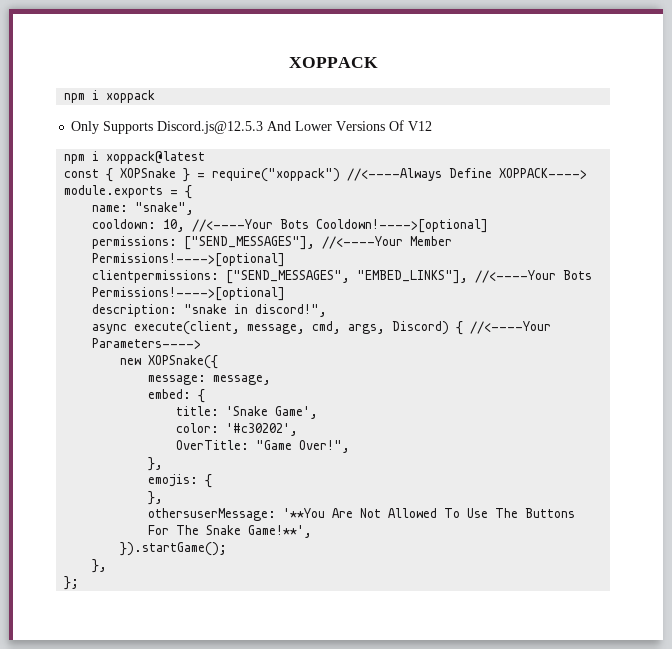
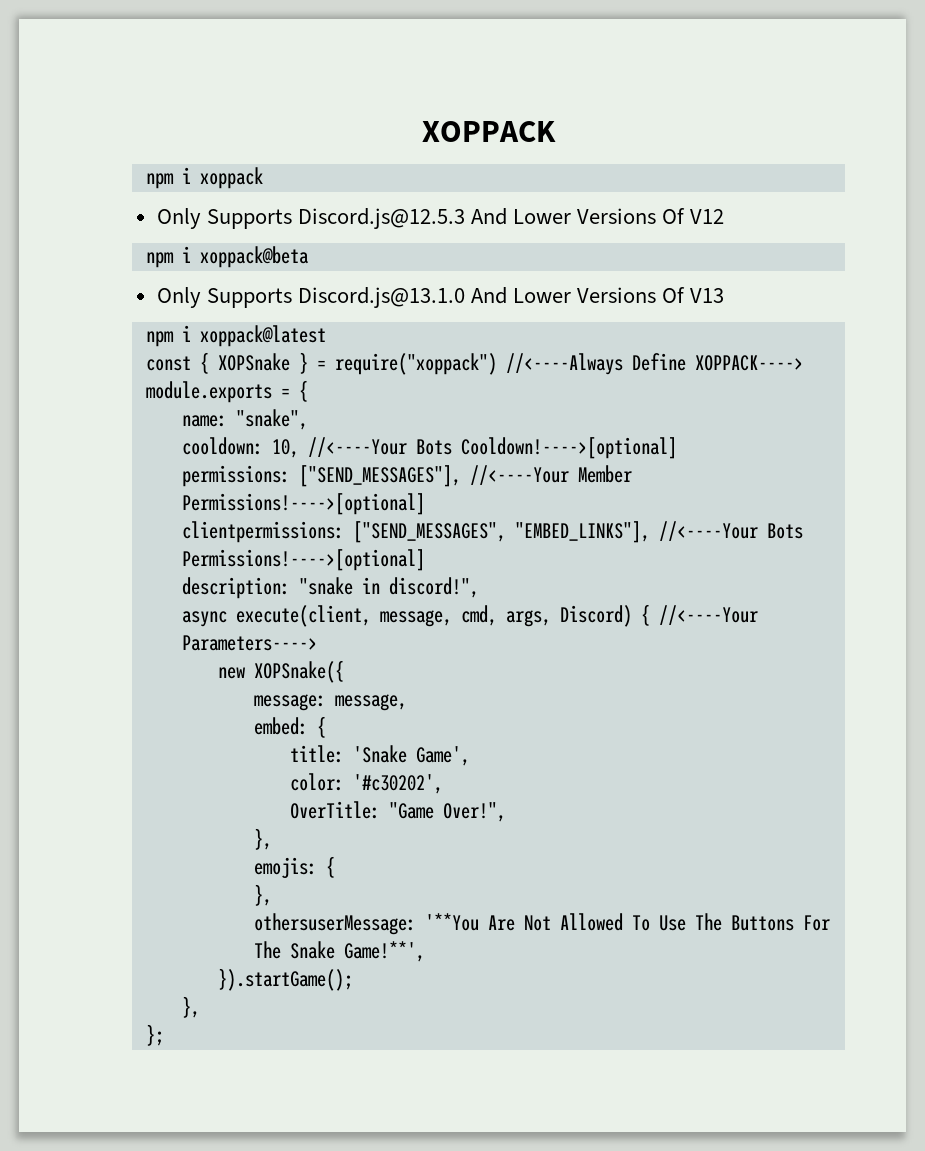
+ npm i xoppack@beta
+ Only Supports Discord.js@13.1.0 And Lower Versions Of V13

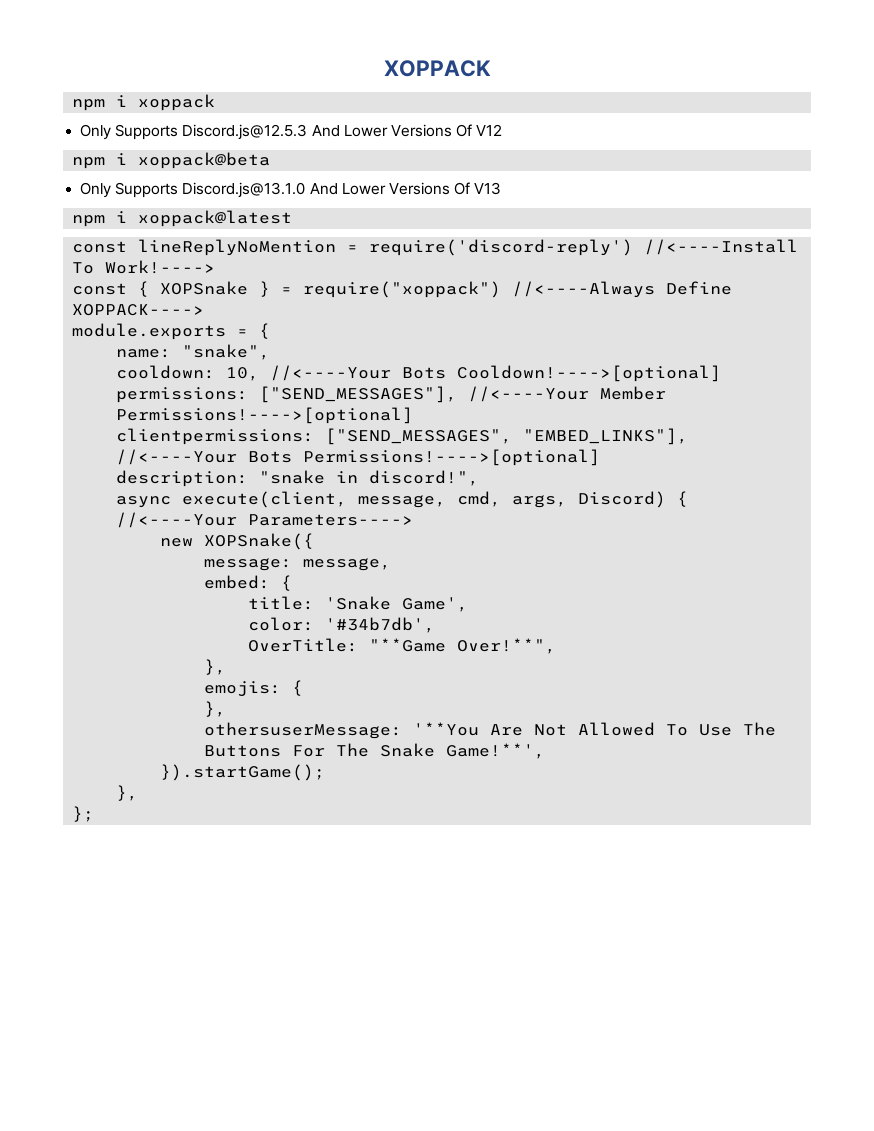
+ const lineReplyNoMention = require('discord-reply') //<----Install To Work!---->
- color: '#c30202',
+ color: '#34b7db',
- OverTitle: "Game Over!",
+ OverTitle: "**Game Over!**",

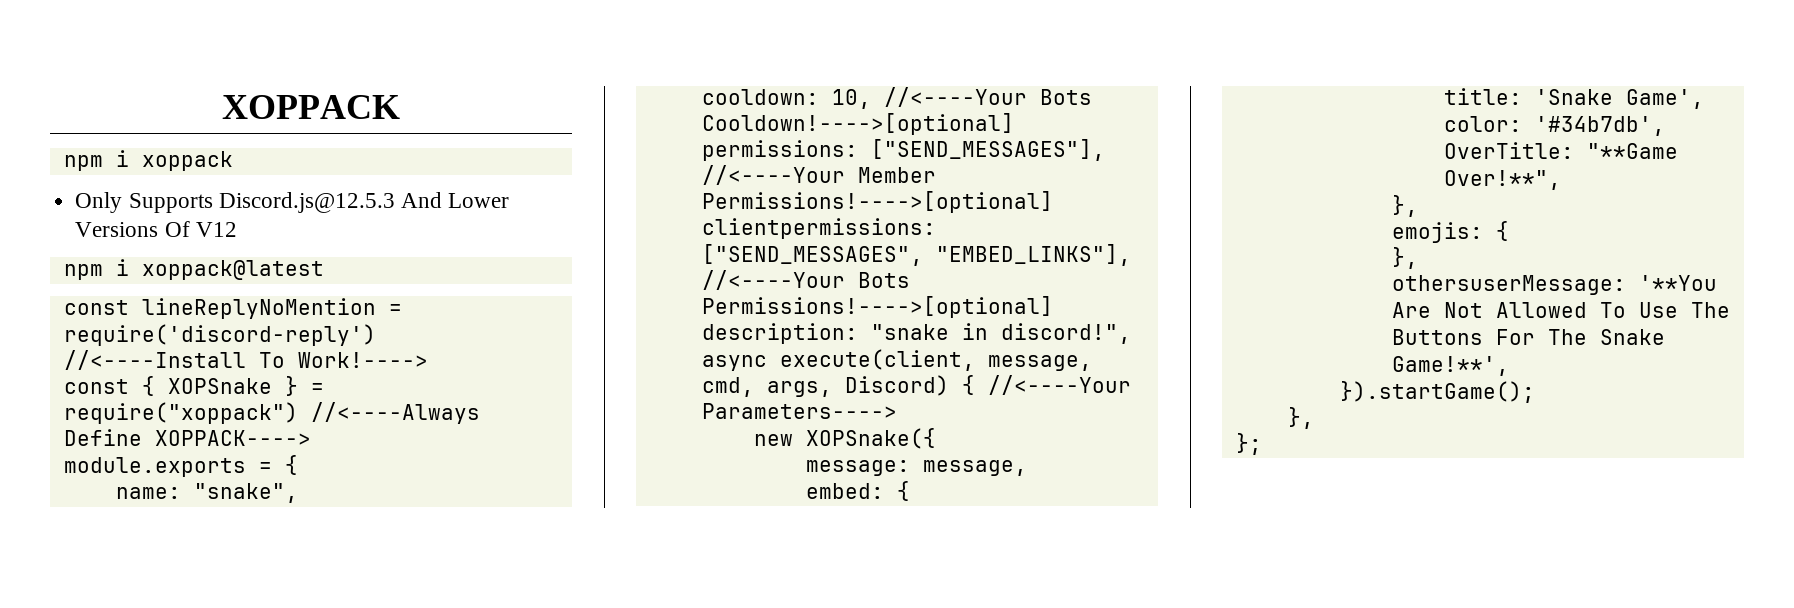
- npm i xoppack@beta
- Only Supports Discord.js@13.1.0 And Lower Versions Of V13

